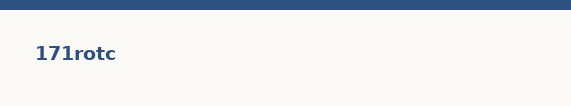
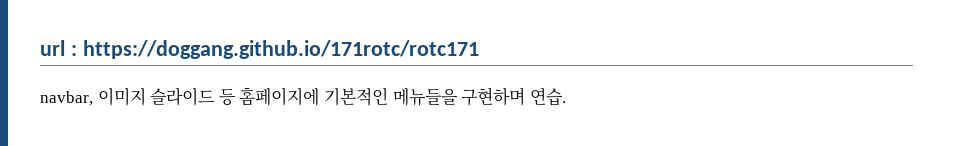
- 171rotc
+ url : https://doggang.github.io/171rotc/rotc171
+ navbar, 이미지 슬라이드 등 홈페이지에 기본적인 메뉴들을 구현하며 연습.

